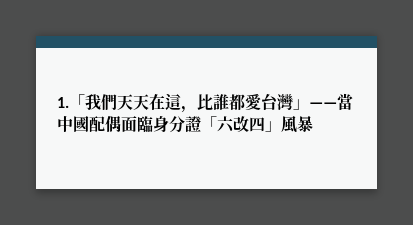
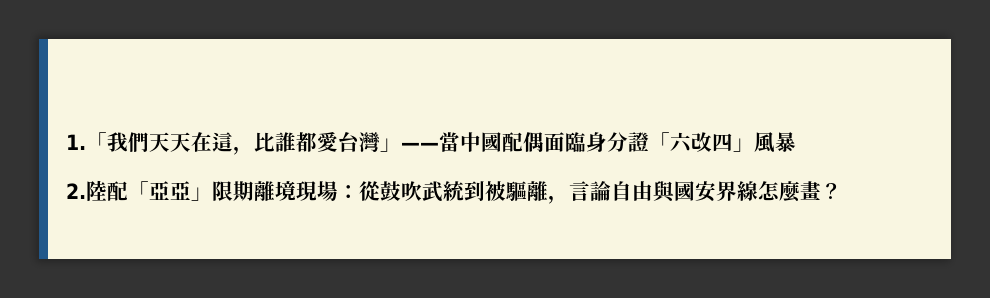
+ 2.陸配「亞亞」限期離境現場：從鼓吹武統到被驅離，言論自由與國安界線怎麼畫？

